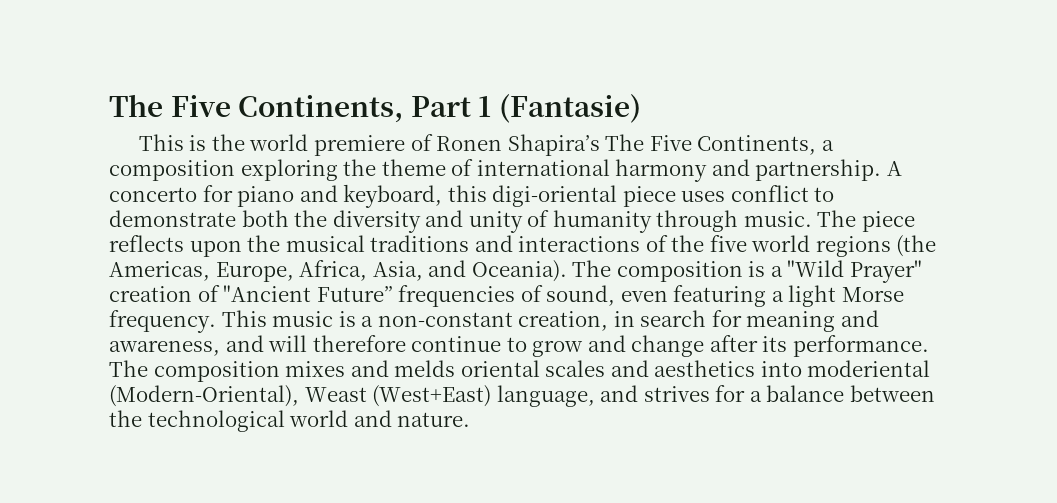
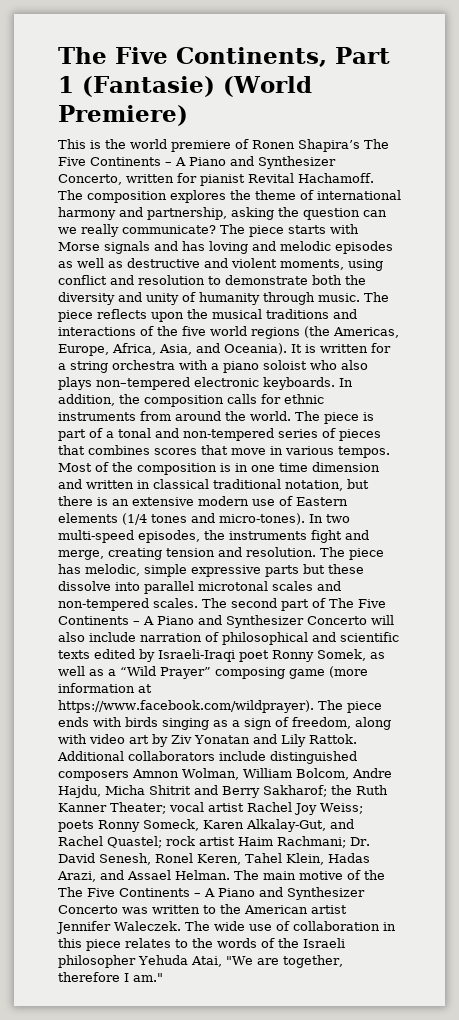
- The Five Continents, Part 1 (Fantasie)
+ The Five Continents, Part 1 (Fantasie) (World Premiere)
- This is the world premiere of Ronen Shapira’s The Five Continents, a composition exploring the theme of international harmony and partnership. A concerto for piano and keyboard, this digi-oriental piece uses conflict to demonstrate both the diversity and unity of humanity through music.
+ This is the world premiere of Ronen Shapira’s The Five Continents – A Piano and Synthesizer Concerto, written for pianist Revital Hachamoff. The composition explores the theme of international harmony and partnership, asking the question can we really communicate? The piece starts with Morse signals and has loving and melodic episodes as well as destructive and violent moments, using conflict and resolution to demonstrate both the diversity and unity of humanity through music.
- The composition is a "Wild Prayer" creation of "Ancient Future” frequencies of sound, even featuring a light Morse frequency. This music is a non-constant creation, in search for meaning and awareness, and will therefore continue to grow and change after its performance. The composition mixes and melds oriental scales and aesthetics into moderiental (Modern-Oriental), Weast (West+East) language, and strives for a balance between the technological world and nature.
+ It is written for a string orchestra with a piano soloist who also plays non–tempered electronic keyboards. In addition, the composition calls for ethnic instruments from around the world. The piece is part of a tonal and non-tempered series of pieces that combines scores that move in various tempos. Most of the composition is in one time dimension and written in classical traditional notation, but there is an extensive modern use of Eastern elements (1/4 tones and micro-tones). In two multi-speed episodes, the instruments fight and merge, creating tension and resolution. The piece has melodic, simple expressive parts but these dissolve into parallel microtonal scales and non-tempered scales. The second part of The Five Continents – A Piano and Synthesizer Concerto will also include narration of philosophical and scientific texts edited by Israeli-Iraqi poet Ronny Somek, as well as a “Wild Prayer” composing game (more information at https://www.facebook.com/wildprayer). The piece ends with birds singing as a sign of freedom, along with video art by Ziv Yonatan and Lily Rattok. Additional collaborators include distinguished composers Amnon Wolman, William Bolcom, Andre Hajdu, Micha Shitrit and Berry Sakharof; the Ruth Kanner Theater; vocal artist Rachel Joy Weiss; poets Ronny Someck, Karen Alkalay-Gut, and Rachel Quastel; rock artist Haim Rachmani; Dr. David Senesh, Ronel Keren, Tahel Klein, Hadas Arazi, and Assael Helman. The main motive of the The Five Continents – A Piano and Synthesizer Concerto was written to the American artist Jennifer Waleczek. The wide use of collaboration in this piece relates to the words of the Israeli philosopher Yehuda Atai, "We are together, therefore I am."

